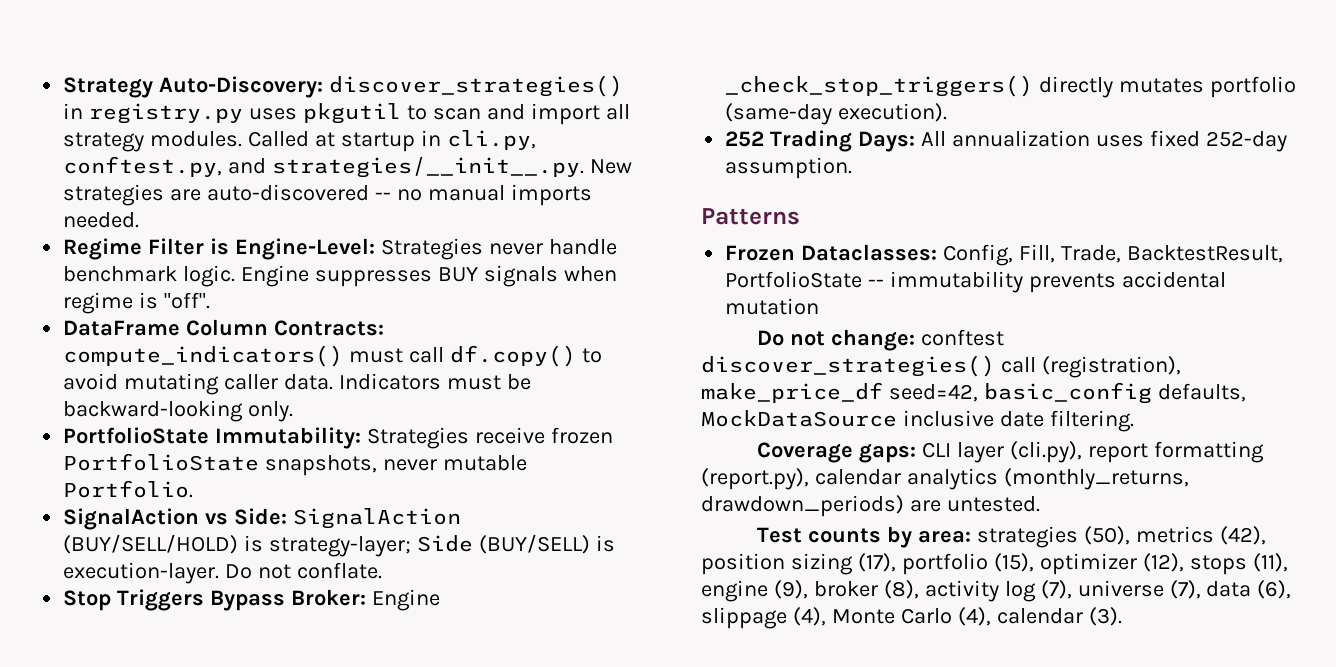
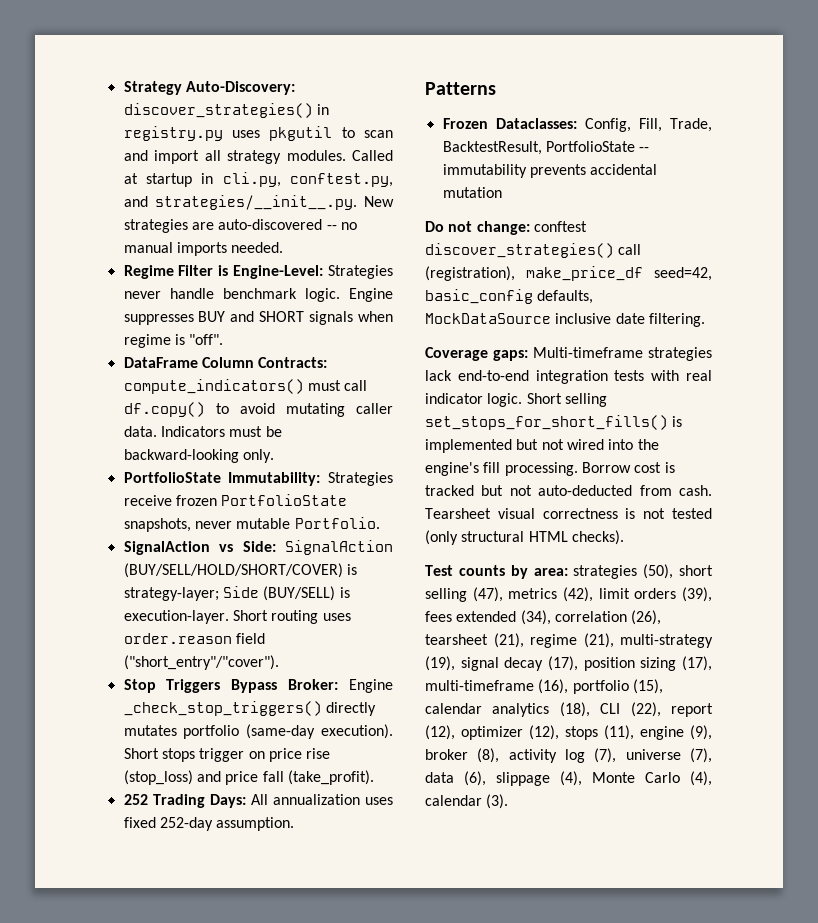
- Engine suppresses BUY signals when regime is "off".
+ Engine suppresses BUY and SHORT signals when regime is "off".
- SignalAction vs Side: SignalAction (BUY/SELL/HOLD) is strategy-layer; Side (BUY/SELL) is execution-layer.
+ SignalAction vs Side: SignalAction (BUY/SELL/HOLD/SHORT/COVER) is strategy-layer; Side (BUY/SELL) is execution-layer.
- Do not conflate.
+ Short routing uses order.reason field ("short_entry"/"cover").
+ Short stops trigger on price rise (stop_loss) and price fall (take_profit).
- Coverage gaps: CLI layer (cli.py), report formatting (report.py), calendar analytics (monthly_returns, drawdown_periods) are untested.
+ Coverage gaps: Multi-timeframe strategies lack end-to-end integration tests with real indicator logic. Short selling set_stops_for_short_fills() is implemented but not wired into the engine's fill processing. Borrow cost is tracked but not auto-deducted from cash. Tearsheet visual correctness is not tested (only structural HTML checks).
- Test counts by area: strategies (50), metrics (42), position sizing (17), portfolio (15), optimizer (12), stops (11), engine (9), broker (8), activity log (7), universe (7), data (6), slippage (4), Monte Carlo (4), calendar (3).
+ Test counts by area: strategies (50), short selling (47), metrics (42), limit orders (39), fees extended (34), correlation (26), tearsheet (21), regime (21), multi-strategy (19), signal decay (17), position sizing (17), multi-timeframe (16), portfolio (15), calendar analytics (18), CLI (22), report (12), optimizer (12), stops (11), engine (9), broker (8), activity log (7), universe (7), data (6), slippage (4), Monte Carlo (4), calendar (3).

